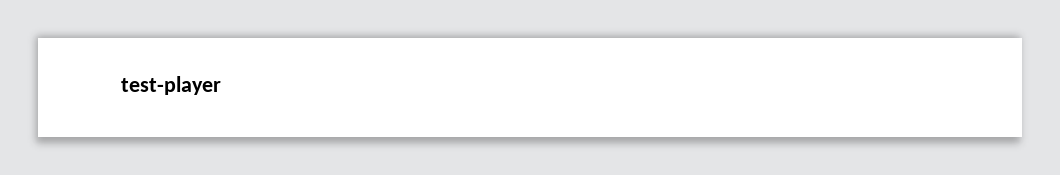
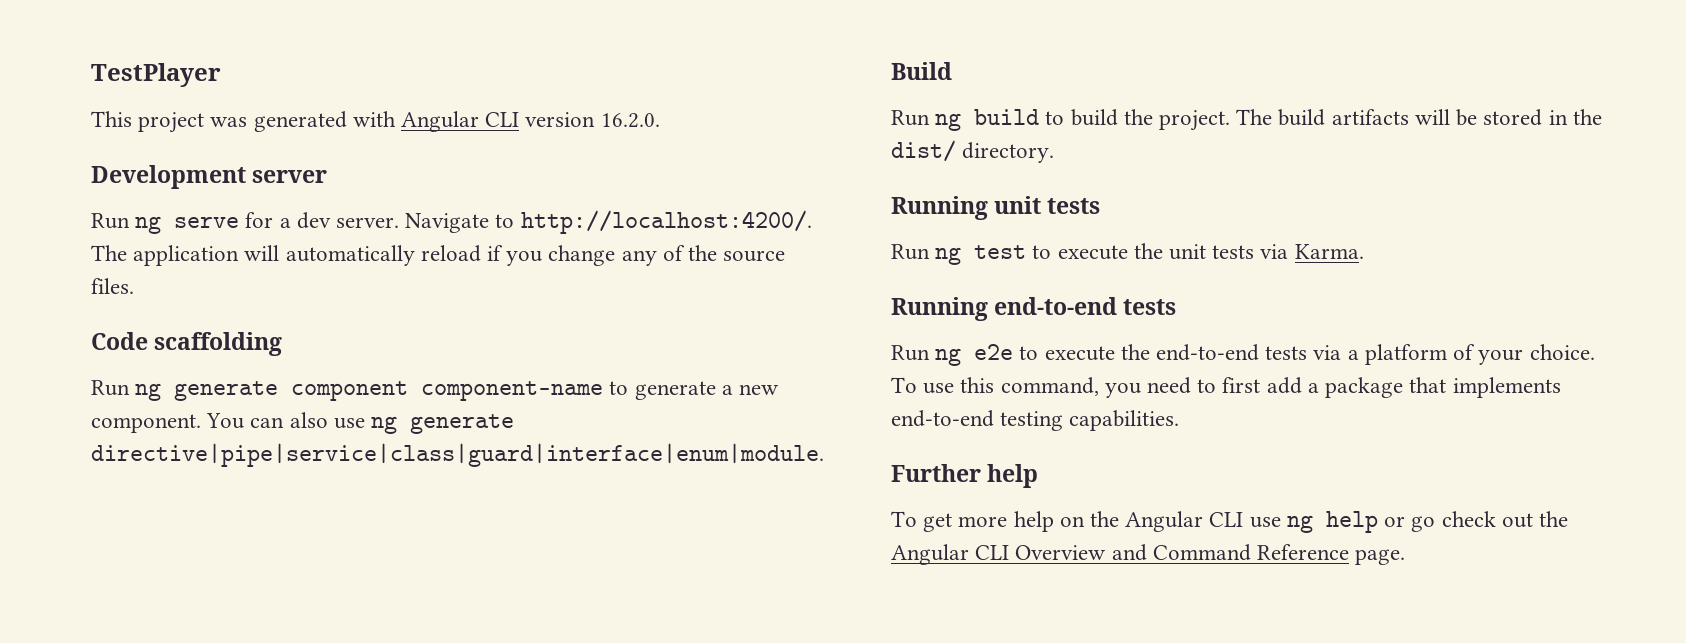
- test-player
+ TestPlayer
+ This project was generated with Angular CLI version 16.2.0.
+ Development server
+ Run ng serve for a dev server. Navigate to http://localhost:4200/. The application will automatically reload if you change any of the source files.
+ Code scaffolding
+ Run ng generate component component-name to generate a new component. You can also use ng generate directive|pipe|service|class|guard|interface|enum|module.
+ Build
+ Run ng build to build the project. The build artifacts will be stored in the dist/ directory.
+ Running unit tests
+ Run ng test to execute the unit tests via Karma.
+ Running end-to-end tests
+ Run ng e2e to execute the end-to-end tests via a platform of your choice. To use this command, you need to first add a package that implements end-to-end testing capabilities.
+ Further help
+ To get more help on the Angular CLI use ng help or go check out the Angular CLI Overview and Command Reference page.

